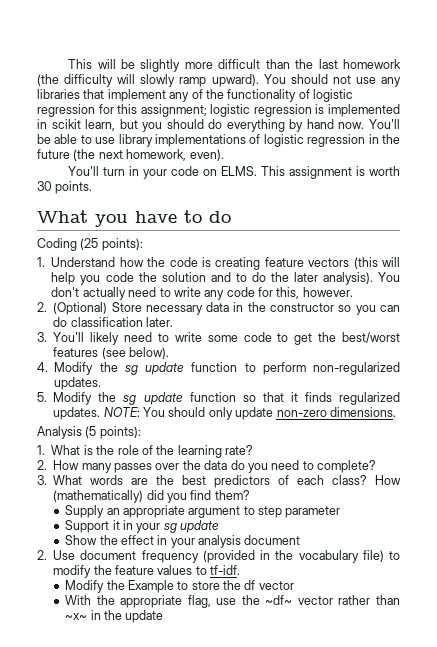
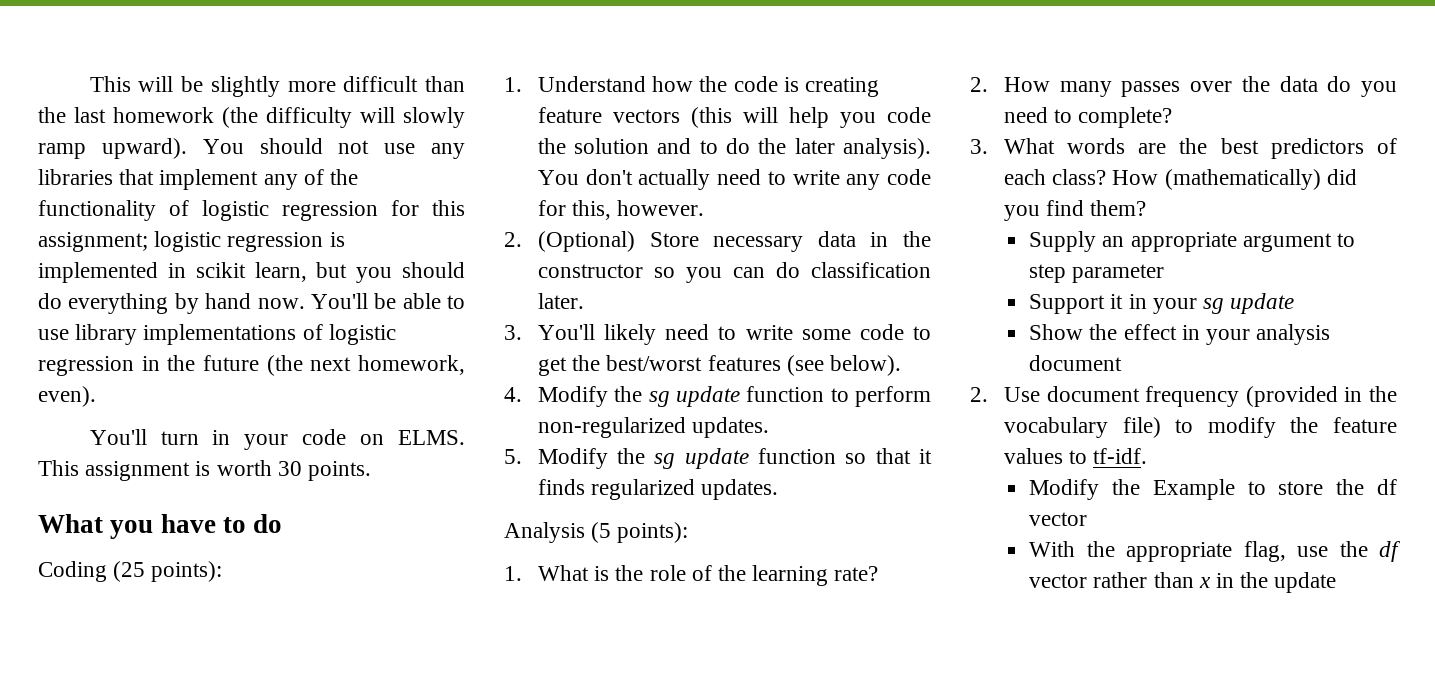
- NOTE: You should only update non-zero dimensions.
- With the appropriate flag, use the ~df~ vector rather than ~x~ in the update
+ With the appropriate flag, use the df vector rather than x in the update

